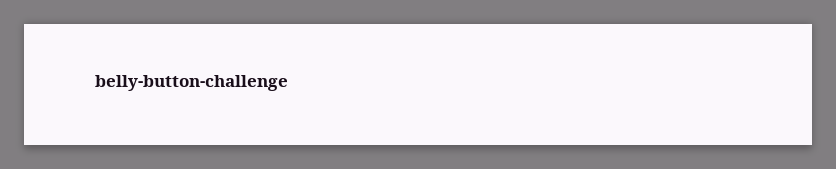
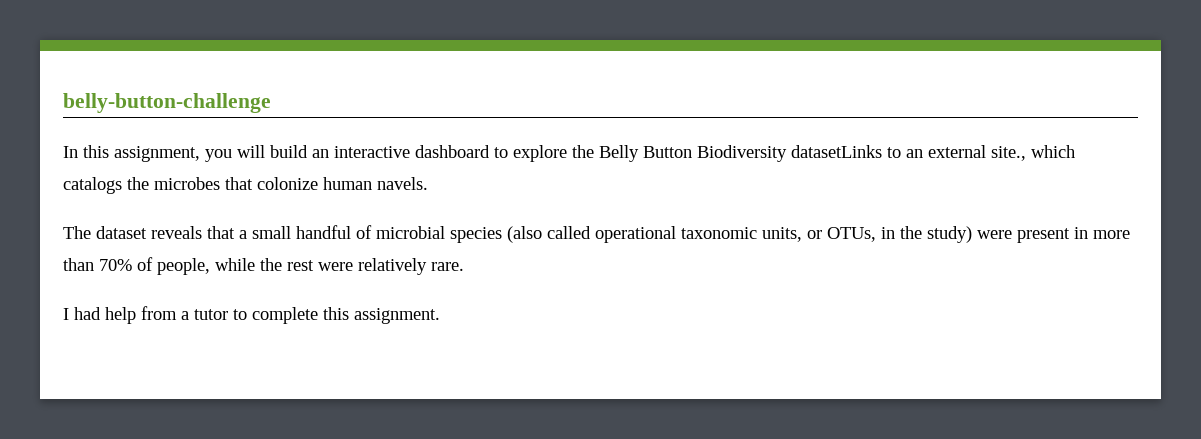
+ In this assignment, you will build an interactive dashboard to explore the Belly Button Biodiversity datasetLinks to an external site., which catalogs the microbes that colonize human navels.
+ The dataset reveals that a small handful of microbial species (also called operational taxonomic units, or OTUs, in the study) were present in more than 70% of people, while the rest were relatively rare.
+ I had help from a tutor to complete this assignment.

